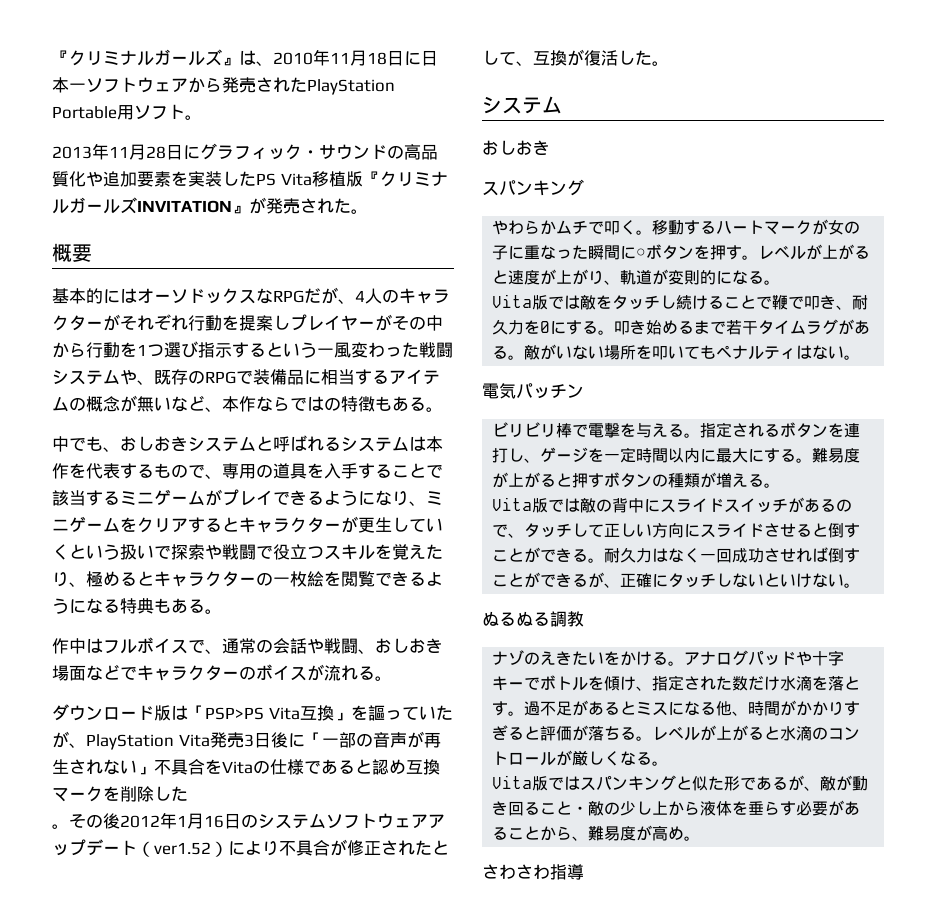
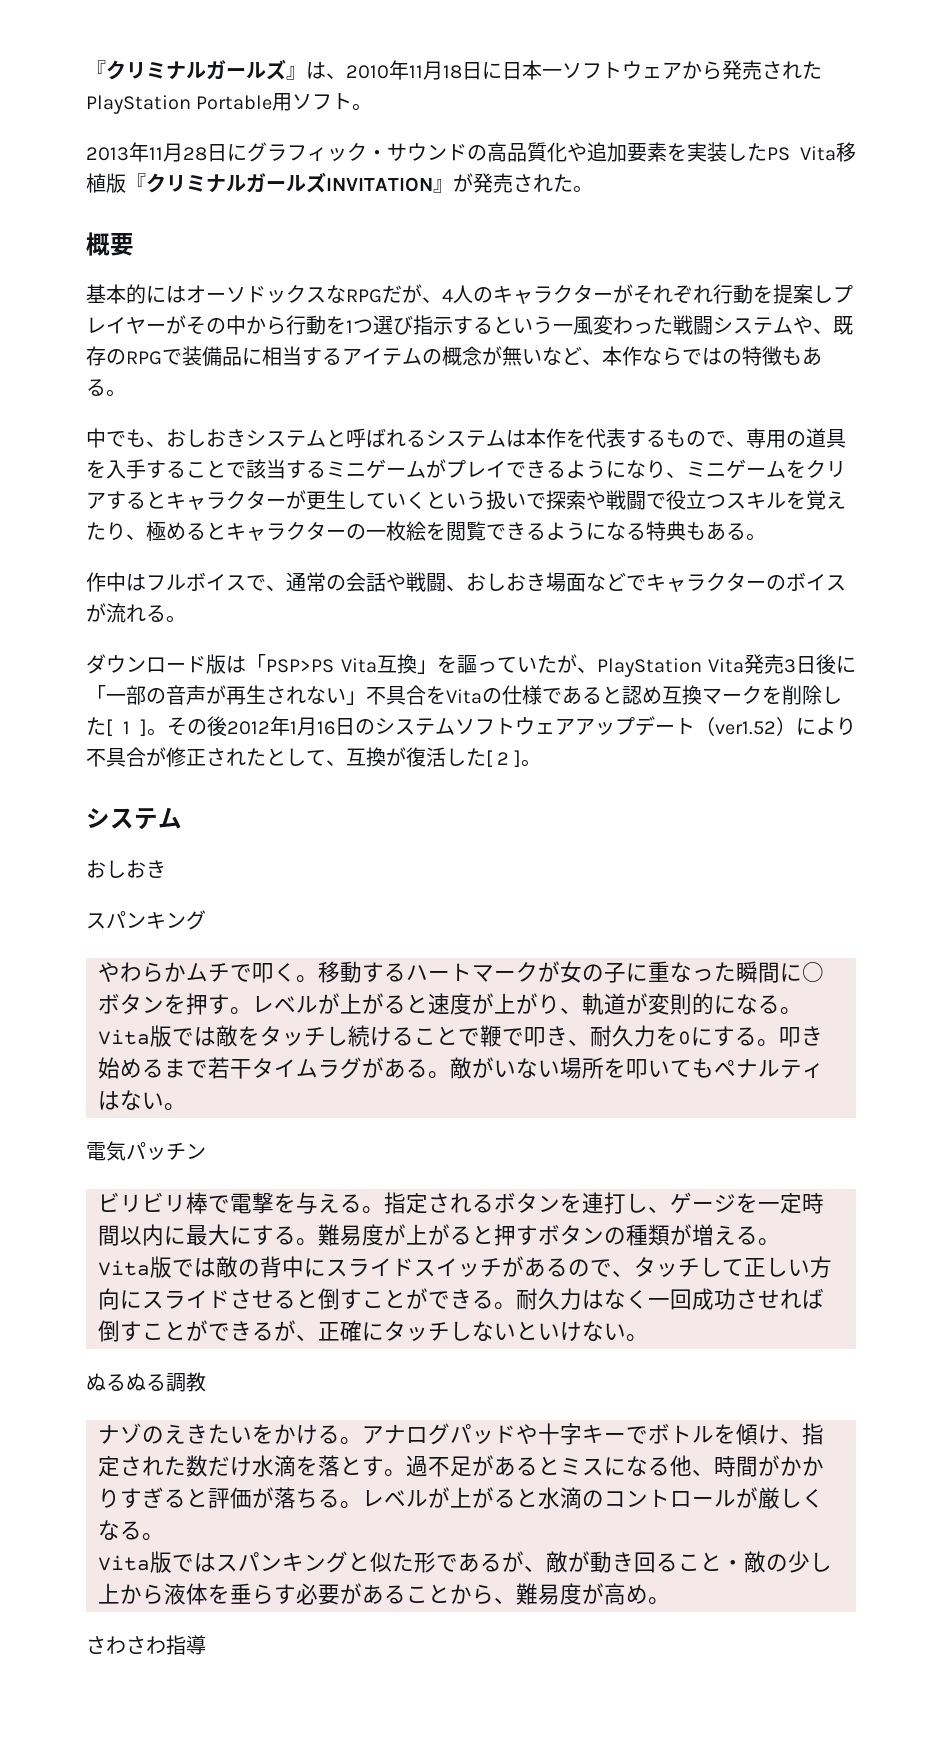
- ダウンロード版は「PSP>PS Vita互換」を謳っていたが、PlayStation Vita発売3日後に「一部の音声が再生されない」不具合をVitaの仕様であると認め互換マークを削除した
- 。
+ ダウンロード版は「PSP>PS Vita互換」を謳っていたが、PlayStation Vita発売3日後に「一部の音声が再生されない」不具合をVitaの仕様であると認め互換マークを削除した[ 1 ]。
- その後2012年1月16日のシステムソフトウェアアップデート（ver1.52）により不具合が修正されたとして、互換が復活した。
+ その後2012年1月16日のシステムソフトウェアアップデート（ver1.52）により不具合が修正されたとして、互換が復活した[ 2 ]。

